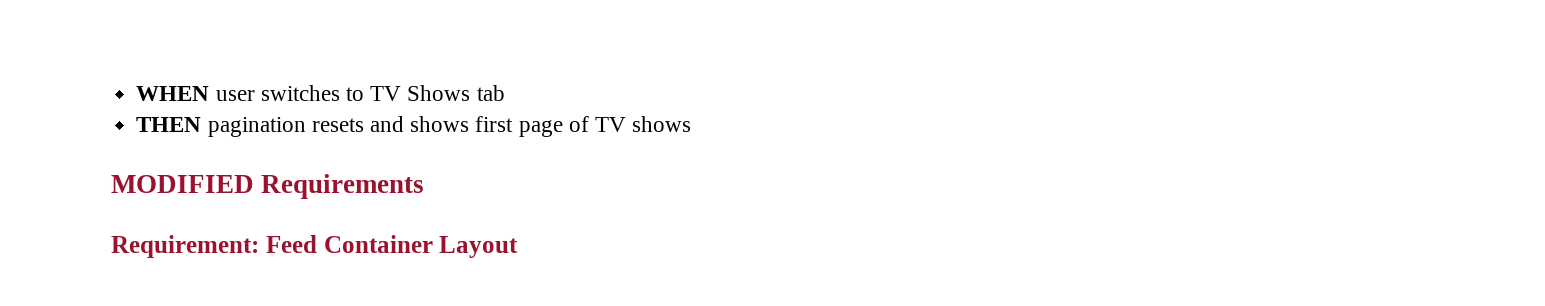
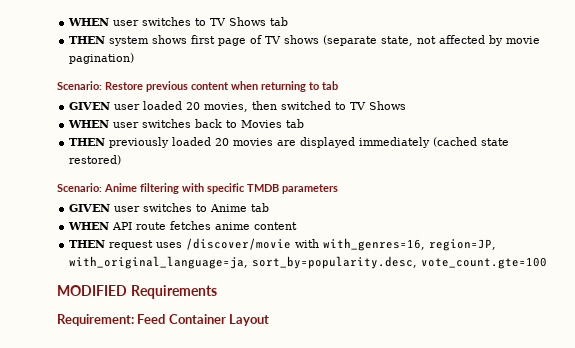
- THEN pagination resets and shows first page of TV shows
+ THEN system shows first page of TV shows (separate state, not affected by movie pagination)
+ Scenario: Restore previous content when returning to tab
+ GIVEN user loaded 20 movies, then switched to TV Shows
+ WHEN user switches back to Movies tab
+ THEN previously loaded 20 movies are displayed immediately (cached state restored)
+ Scenario: Anime filtering with specific TMDB parameters
+ GIVEN user switches to Anime tab
+ WHEN API route fetches anime content
+ THEN request uses /discover/movie with with_genres=16, region=JP, with_original_language=ja, sort_by=popularity.desc, vote_count.gte=100

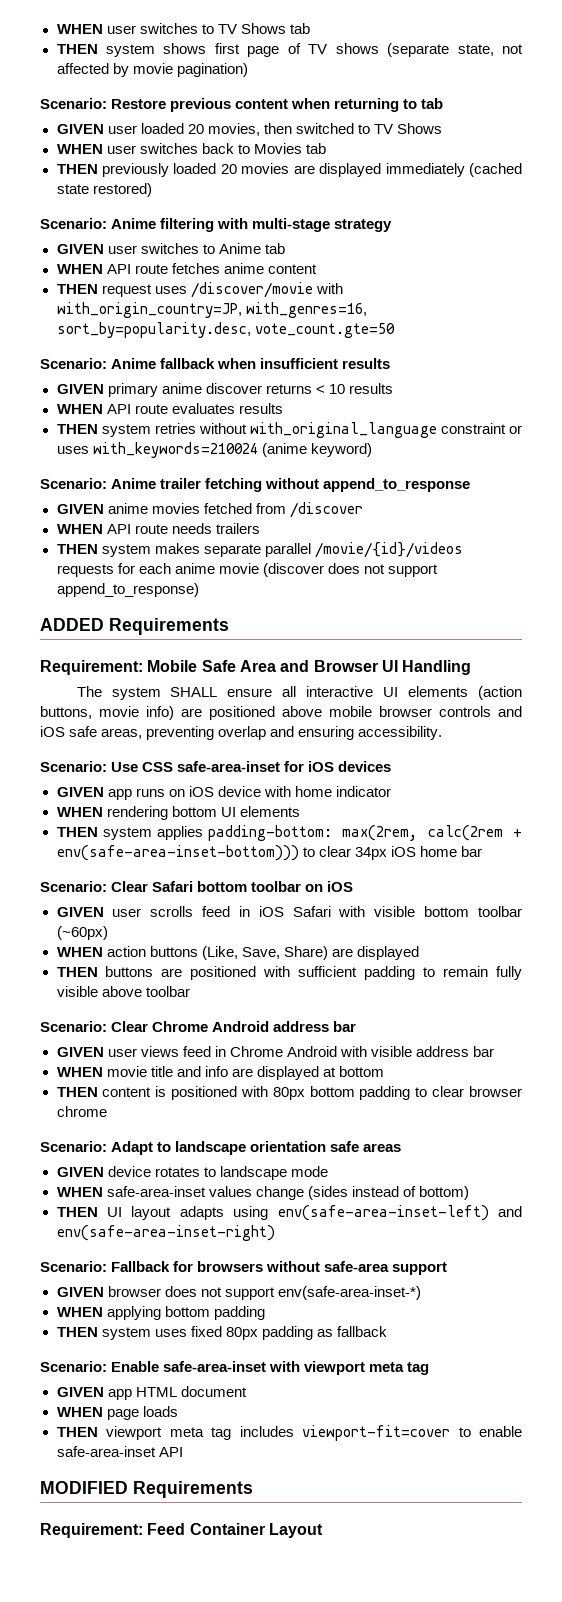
- Scenario: Anime filtering with specific TMDB parameters
+ Scenario: Anime filtering with multi-stage strategy
- THEN request uses /discover/movie with with_genres=16, region=JP, with_original_language=ja, sort_by=popularity.desc, vote_count.gte=100
+ THEN request uses /discover/movie with with_origin_country=JP, with_genres=16, sort_by=popularity.desc, vote_count.gte=50
+ Scenario: Anime fallback when insufficient results
+ GIVEN primary anime discover returns < 10 results
+ WHEN API route evaluates results
+ THEN system retries without with_original_language constraint or uses with_keywords=210024 (anime keyword)
+ Scenario: Anime trailer fetching without append_to_response
+ GIVEN anime movies fetched from /discover
+ WHEN API route needs trailers
+ THEN system makes separate parallel /movie/{id}/videos requests for each anime movie (discover does not support append_to_response)
+ ADDED Requirements
+ Requirement: Mobile Safe Area and Browser UI Handling
+ The system SHALL ensure all interactive UI elements (action buttons, movie info) are positioned above mobile browser controls and iOS safe areas, preventing overlap and ensuring accessibility.
+ Scenario: Use CSS safe-area-inset for iOS devices
+ GIVEN app runs on iOS device with home indicator
+ WHEN rendering bottom UI elements
+ THEN system applies padding-bottom: max(2rem, calc(2rem + env(safe-area-inset-bottom))) to clear 34px iOS home bar
+ Scenario: Clear Safari bottom toolbar on iOS
+ GIVEN user scrolls feed in iOS Safari with visible bottom toolbar (~60px)
+ WHEN action buttons (Like, Save, Share) are displayed
+ THEN buttons are positioned with sufficient padding to remain fully visible above toolbar
+ Scenario: Clear Chrome Android address bar
+ GIVEN user views feed in Chrome Android with visible address bar
+ WHEN movie title and info are displayed at bottom
+ THEN content is positioned with 80px bottom padding to clear browser chrome
+ Scenario: Adapt to landscape orientation safe areas
+ GIVEN device rotates to landscape mode
+ WHEN safe-area-inset values change (sides instead of bottom)
+ THEN UI layout adapts using env(safe-area-inset-left) and env(safe-area-inset-right)
+ Scenario: Fallback for browsers without safe-area support
+ GIVEN browser does not support env(safe-area-inset-*)
+ WHEN applying bottom padding
+ THEN system uses fixed 80px padding as fallback
+ Scenario: Enable safe-area-inset with viewport meta tag
+ GIVEN app HTML document
+ WHEN page loads
+ THEN viewport meta tag includes viewport-fit=cover to enable safe-area-inset API

